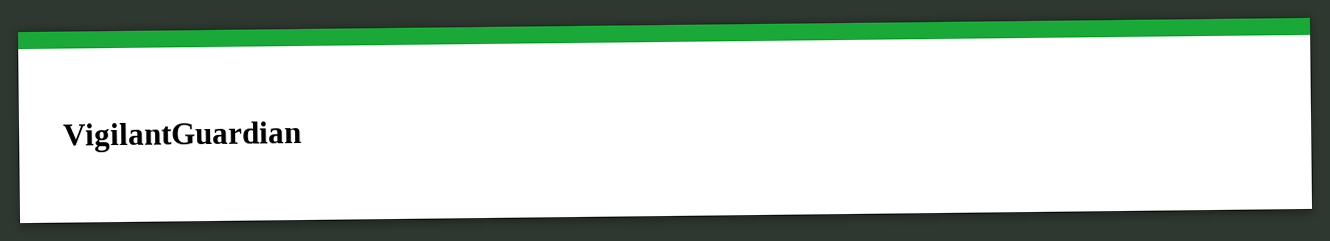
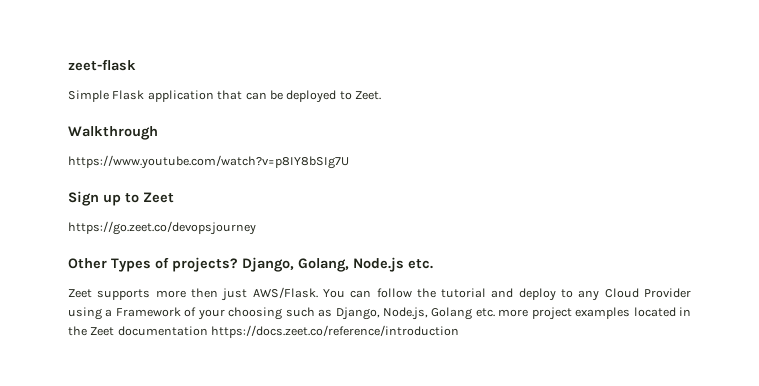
- VigilantGuardian
+ zeet-flask
+ Simple Flask application that can be deployed to Zeet.
+ Walkthrough
+ https://www.youtube.com/watch?v=p8IY8bSIg7U
+ Sign up to Zeet
+ https://go.zeet.co/devopsjourney
+ Other Types of projects? Django, Golang, Node.js etc.
+ Zeet supports more then just AWS/Flask. You can follow the tutorial and deploy to any Cloud Provider using a Framework of your choosing such as Django, Node.js, Golang etc. more project examples located in the Zeet documentation https://docs.zeet.co/reference/introduction

